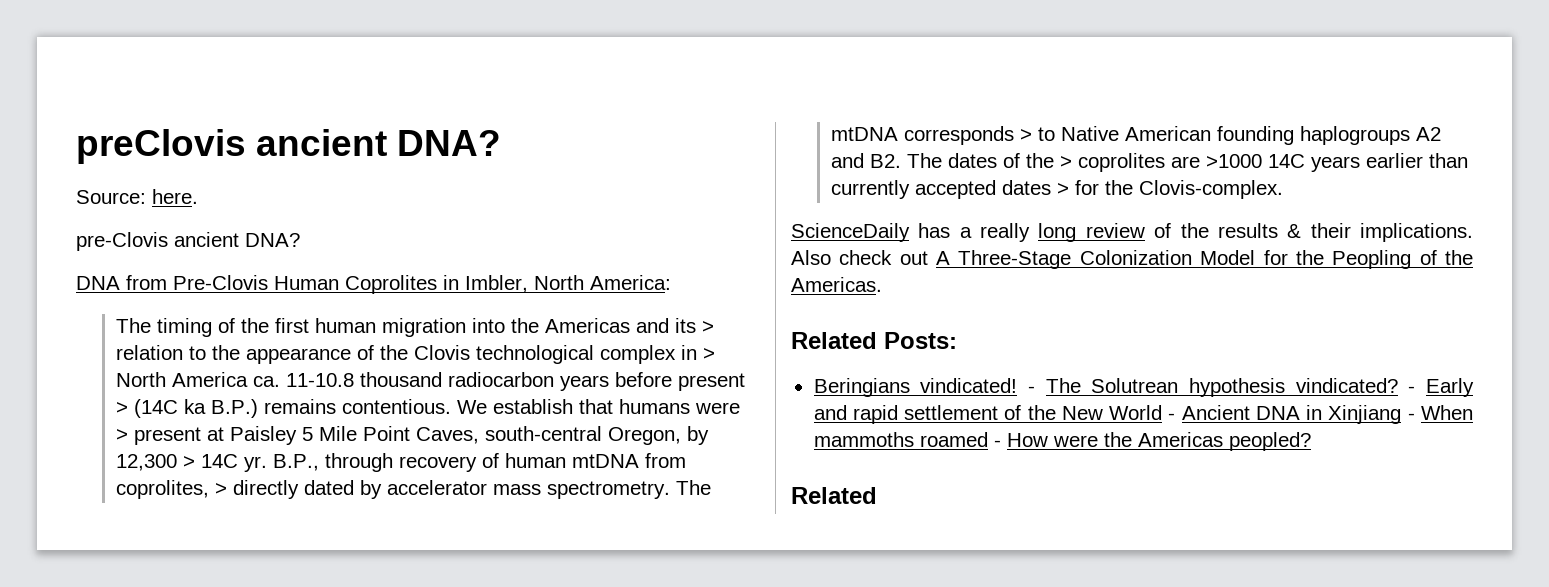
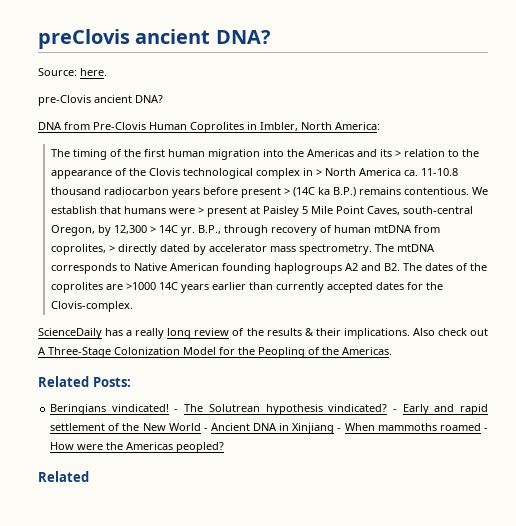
- The mtDNA corresponds > to Native American founding haplogroups A2 and B2. The dates of the > coprolites are >1000 14C years earlier than currently accepted dates > for the Clovis-complex.
+ The mtDNA corresponds to Native American founding haplogroups A2 and B2. The dates of the coprolites are >1000 14C years earlier than currently accepted dates for the Clovis-complex.

